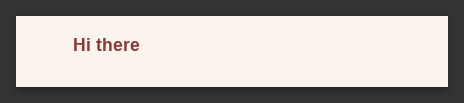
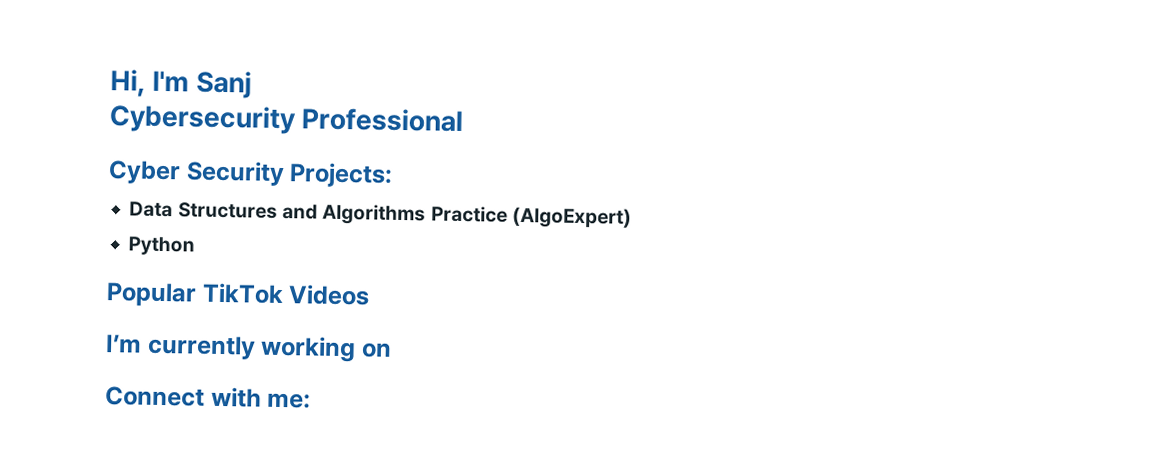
- Hi there
+ Hi, I'm Sanj
+ Cybersecurity Professional
+ Cyber Security Projects:
+ Data Structures and Algorithms Practice (AlgoExpert)
+ Python
+ Popular TikTok Videos
+ I’m currently working on
+ Connect with me:

